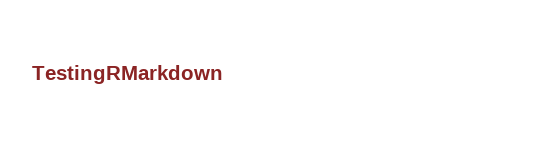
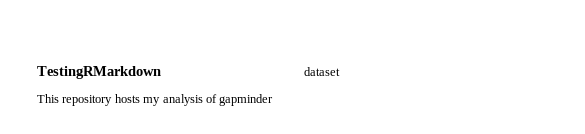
+ This repository hosts my analysis of gapminder dataset

